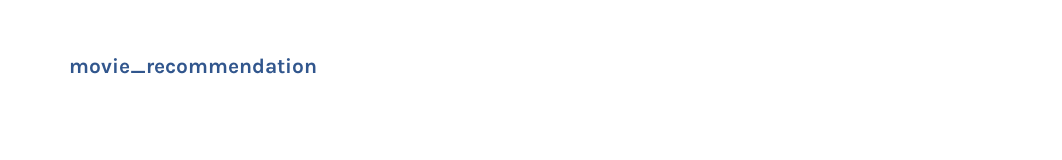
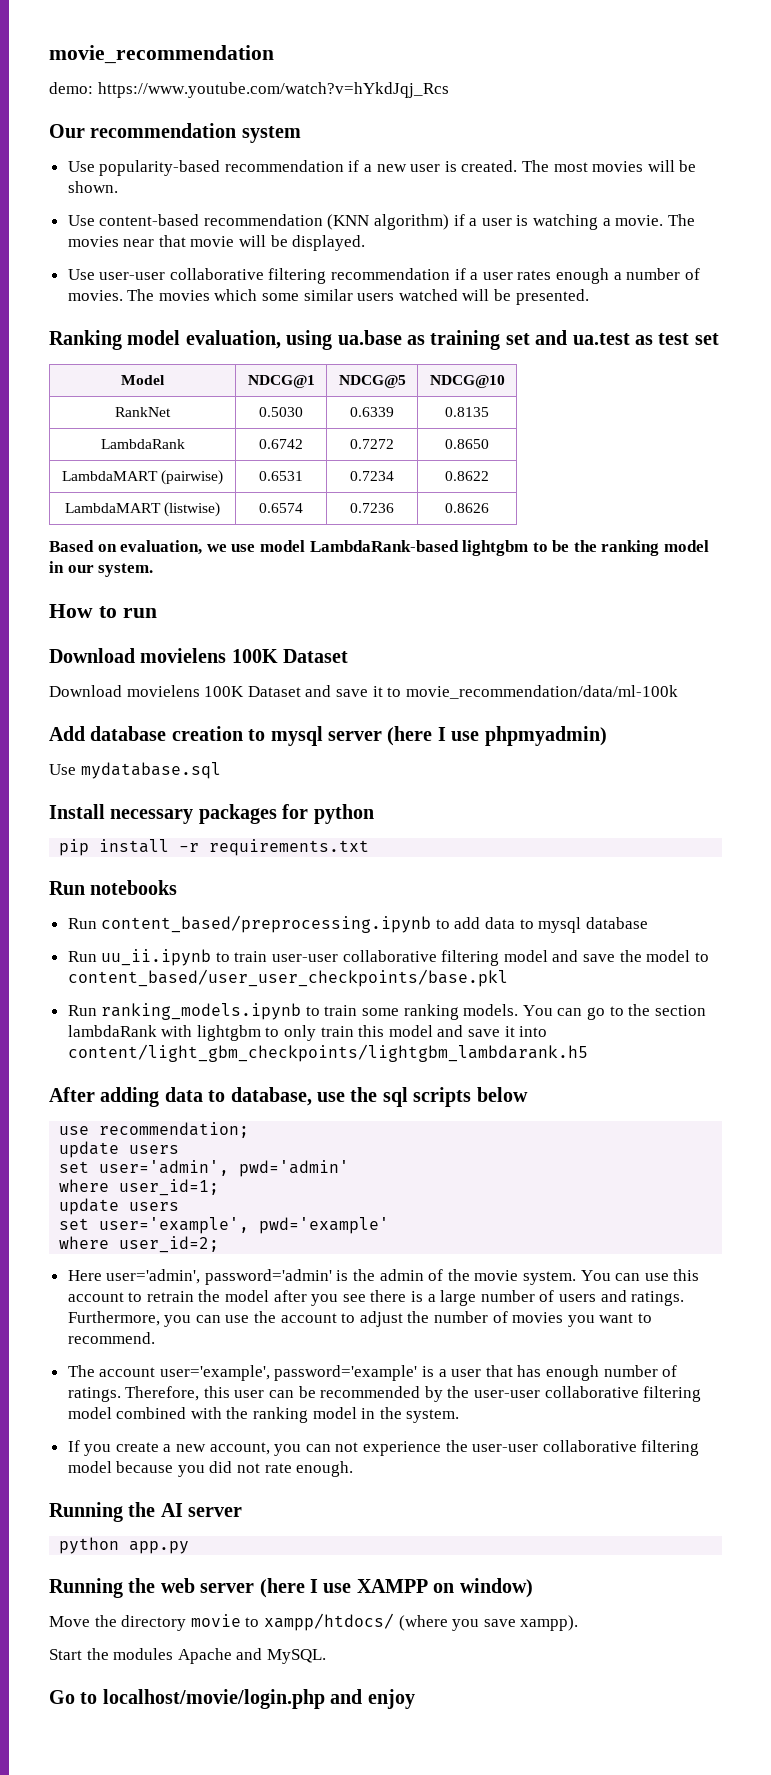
+ demo: https://www.youtube.com/watch?v=hYkdJqj_Rcs
+ Our recommendation system
+ Use popularity-based recommendation if a new user is created. The most movies will be shown.
+ Use content-based recommendation (KNN algorithm) if a user is watching a movie. The movies near that movie will be displayed.
+ Use user-user collaborative filtering recommendation if a user rates enough a number of movies. The movies which some similar users watched will be presented.
+ Ranking model evaluation, using ua.base as training set and ua.test as test set
+ Model | NDCG@1 | NDCG@5 | NDCG@10
+ RankNet | 0.5030 | 0.6339 | 0.8135
+ LambdaRank | 0.6742 | 0.7272 | 0.8650
+ LambdaMART (pairwise) | 0.6531 | 0.7234 | 0.8622
+ LambdaMART (listwise) | 0.6574 | 0.7236 | 0.8626
+ Based on evaluation, we use model LambdaRank-based lightgbm to be the ranking model in our system.
+ How to run
+ Download movielens 100K Dataset
+ Download movielens 100K Dataset and save it to movie_recommendation/data/ml-100k
+ Add database creation to mysql server (here I use phpmyadmin)
+ Use mydatabase.sql
+ Install necessary packages for python
+ pip install -r requirements.txt
+ Run notebooks
+ Run content_based/preprocessing.ipynb to add data to mysql database
+ Run uu_ii.ipynb to train user-user collaborative filtering model and save the model to content_based/user_user_checkpoints/base.pkl
+ Run ranking_models.ipynb to train some ranking models. You can go to the section lambdaRank with lightgbm to only train this model and save it into content/light_gbm_checkpoints/lightgbm_lambdarank.h5
+ After adding data to database, use the sql scripts below
+ use recommendation;
+ update users
+ set user='admin', pwd='admin'
+ where user_id=1;
+ update users
+ set user='example', pwd='example'
+ where user_id=2;
+ Here user='admin', password='admin' is the admin of the movie system. You can use this account to retrain the model after you see there is a large number of users and ratings. Furthermore, you can use the account to adjust the number of movies you want to recommend.
+ The account user='example', password='example' is a user that has enough number of ratings. Therefore, this user can be recommended by the user-user collaborative filtering model combined with the ranking model in the system.
+ If you create a new account, you can not experience the user-user collaborative filtering model because you did not rate enough.
+ Running the AI server
+ python app.py
+ Running the web server (here I use XAMPP on window)
+ Move the directory movie to xampp/htdocs/ (where you save xampp).
+ Start the modules Apache and MySQL.
+ Go to localhost/movie/login.php and enjoy

